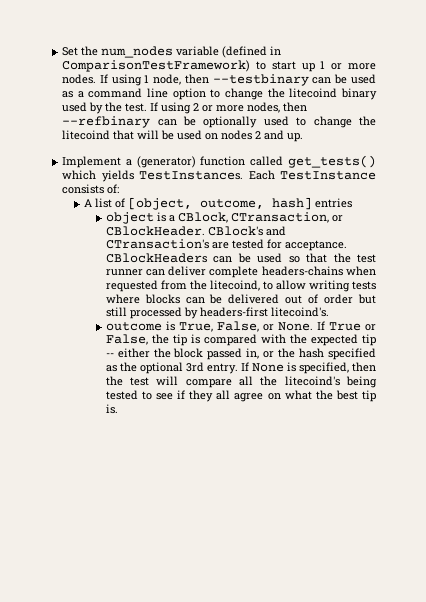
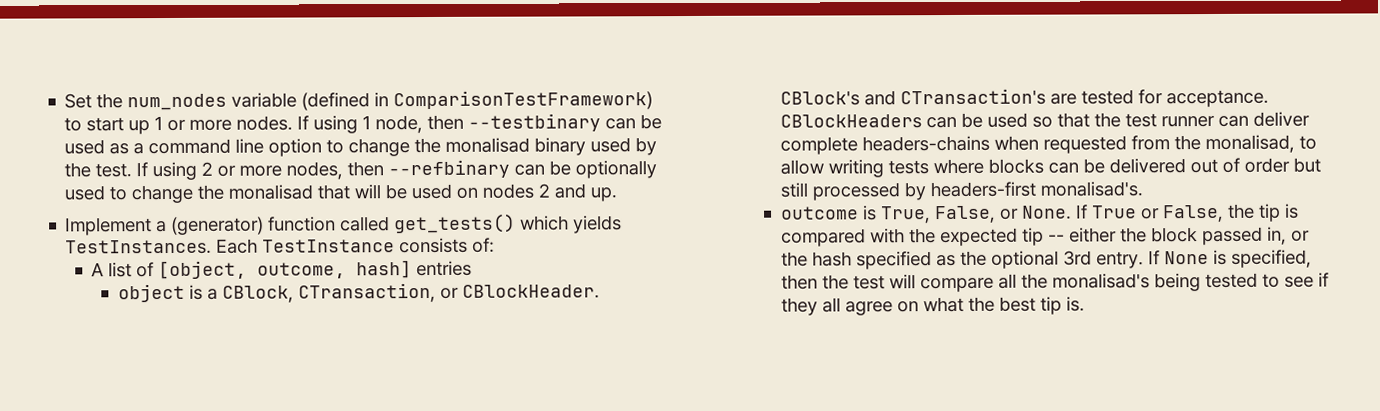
- If using 1 node, then --testbinary can be used as a command line option to change the litecoind binary used by the test.
+ If using 1 node, then --testbinary can be used as a command line option to change the monalisad binary used by the test.
- If using 2 or more nodes, then --refbinary can be optionally used to change the litecoind that will be used on nodes 2 and up.
+ If using 2 or more nodes, then --refbinary can be optionally used to change the monalisad that will be used on nodes 2 and up.
- CBlockHeaders can be used so that the test runner can deliver complete headers-chains when requested from the litecoind, to allow writing tests where blocks can be delivered out of order but still processed by headers-first litecoind's.
+ CBlockHeaders can be used so that the test runner can deliver complete headers-chains when requested from the monalisad, to allow writing tests where blocks can be delivered out of order but still processed by headers-first monalisad's.
- If None is specified, then the test will compare all the litecoind's being tested to see if they all agree on what the best tip is.
+ If None is specified, then the test will compare all the monalisad's being tested to see if they all agree on what the best tip is.

